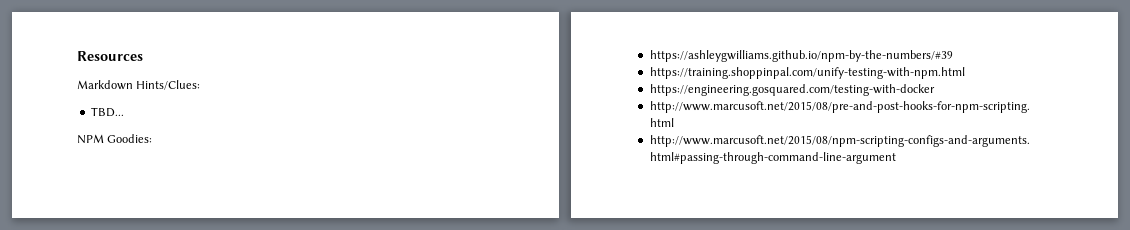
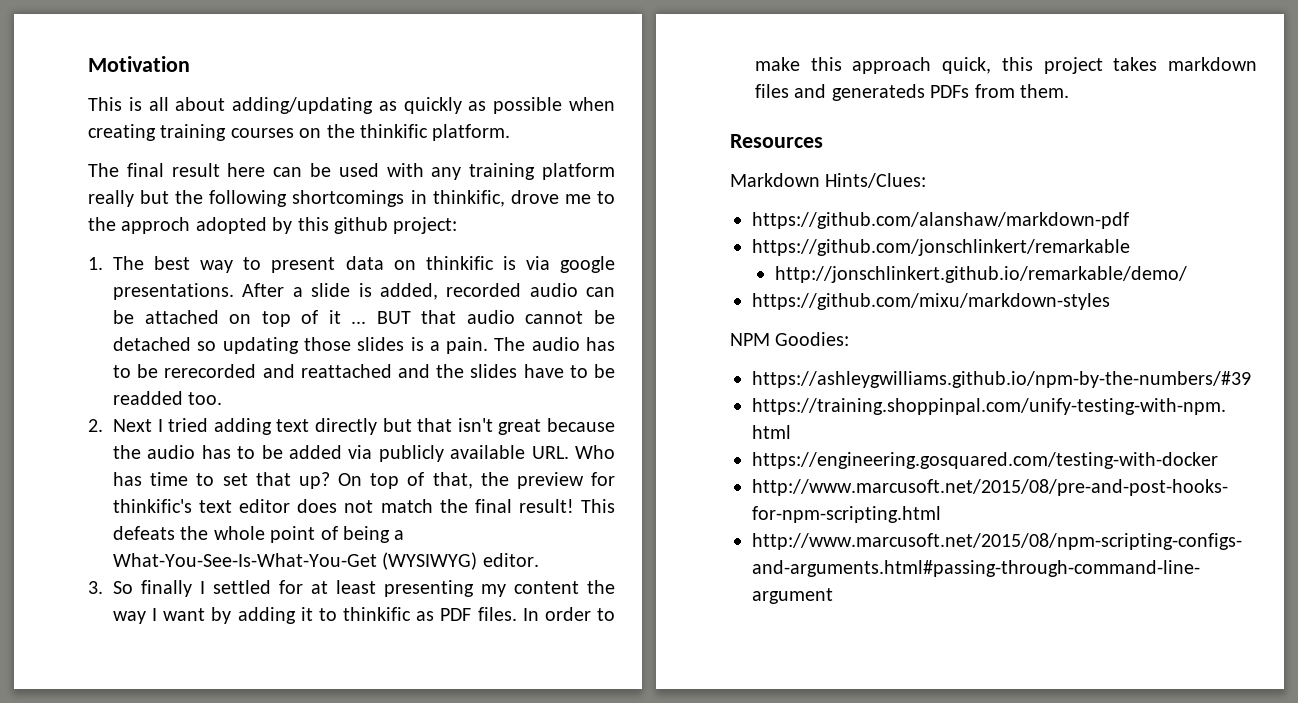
+ Motivation
+ This is all about adding/updating as quickly as possible when creating training courses on the thinkific platform.
+ The final result here can be used with any training platform really but the following shortcomings in thinkific, drove me to the approch adopted by this github project:
+ 1. The best way to present data on thinkific is via google presentations. After a slide is added, recorded audio can be attached on top of it ... BUT that audio cannot be detached so updating those slides is a pain. The audio has to be rerecorded and reattached and the slides have to be readded too.
+ 2. Next I tried adding text directly but that isn't great because the audio has to be added via publicly available URL. Who has time to set that up? On top of that, the preview for thinkific's text editor does not match the final result! This defeats the whole point of being a What-You-See-Is-What-You-Get (WYSIWYG) editor.
+ 3. So finally I settled for at least presenting my content the way I want by adding it to thinkific as PDF files. In order to make this approach quick, this project takes markdown files and generateds PDFs from them.
- TBD...
+ https://github.com/alanshaw/markdown-pdf
+ https://github.com/jonschlinkert/remarkable
+ http://jonschlinkert.github.io/remarkable/demo/
+ https://github.com/mixu/markdown-styles

